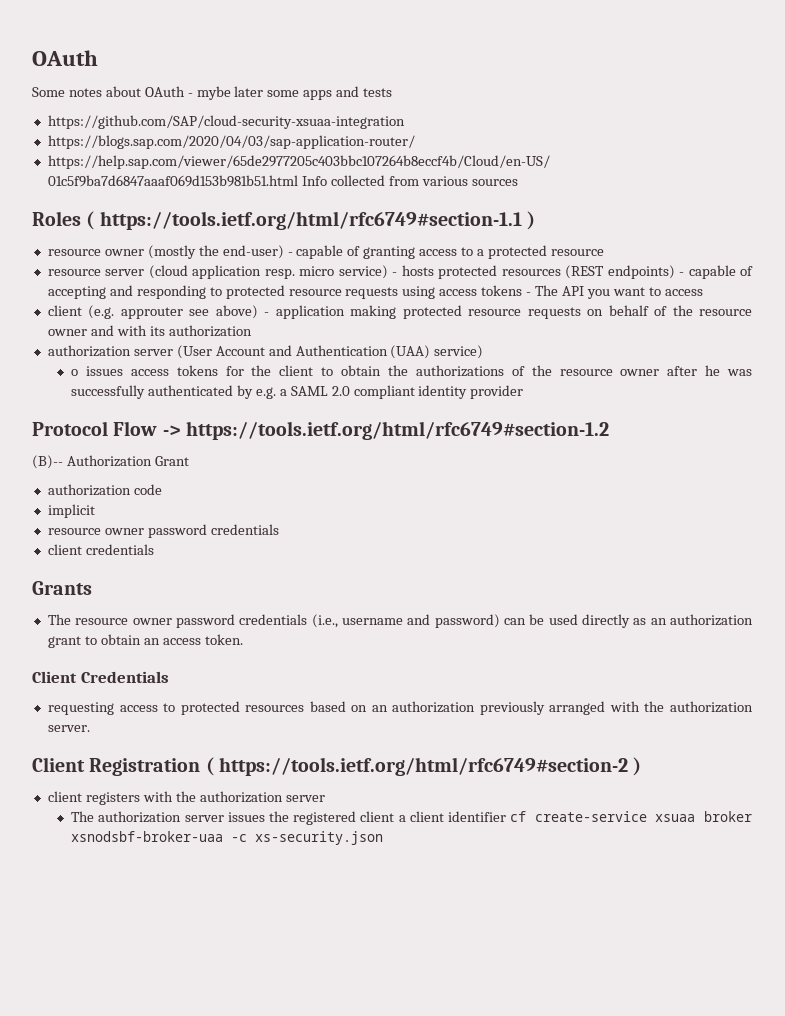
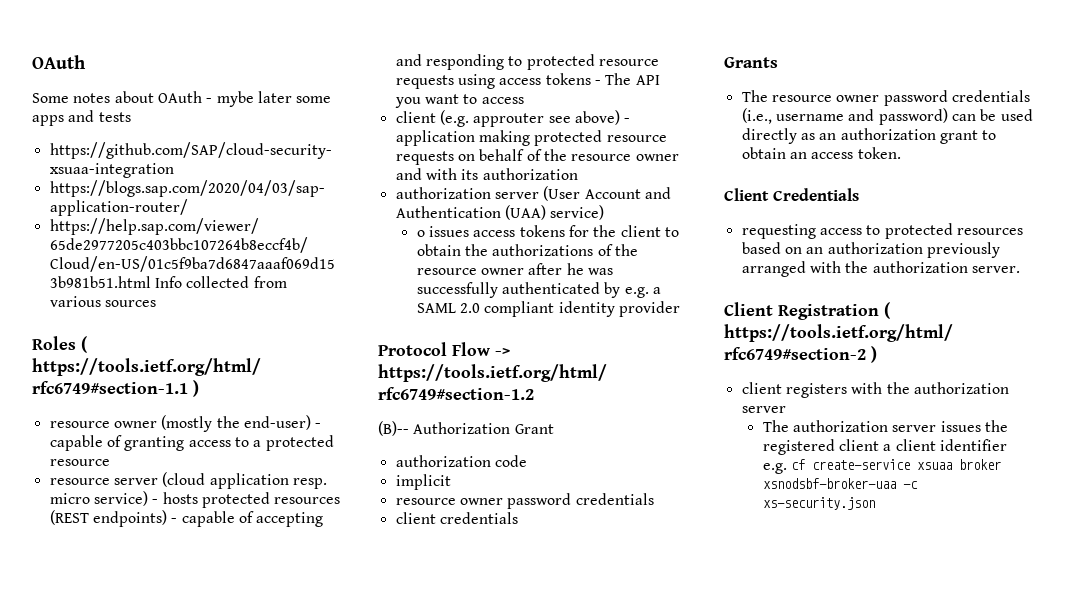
- The authorization server issues the registered client a client identifier cf create-service xsuaa broker xsnodsbf-broker-uaa -c xs-security.json
+ The authorization server issues the registered client a client identifier e.g. cf create-service xsuaa broker xsnodsbf-broker-uaa -c xs-security.json

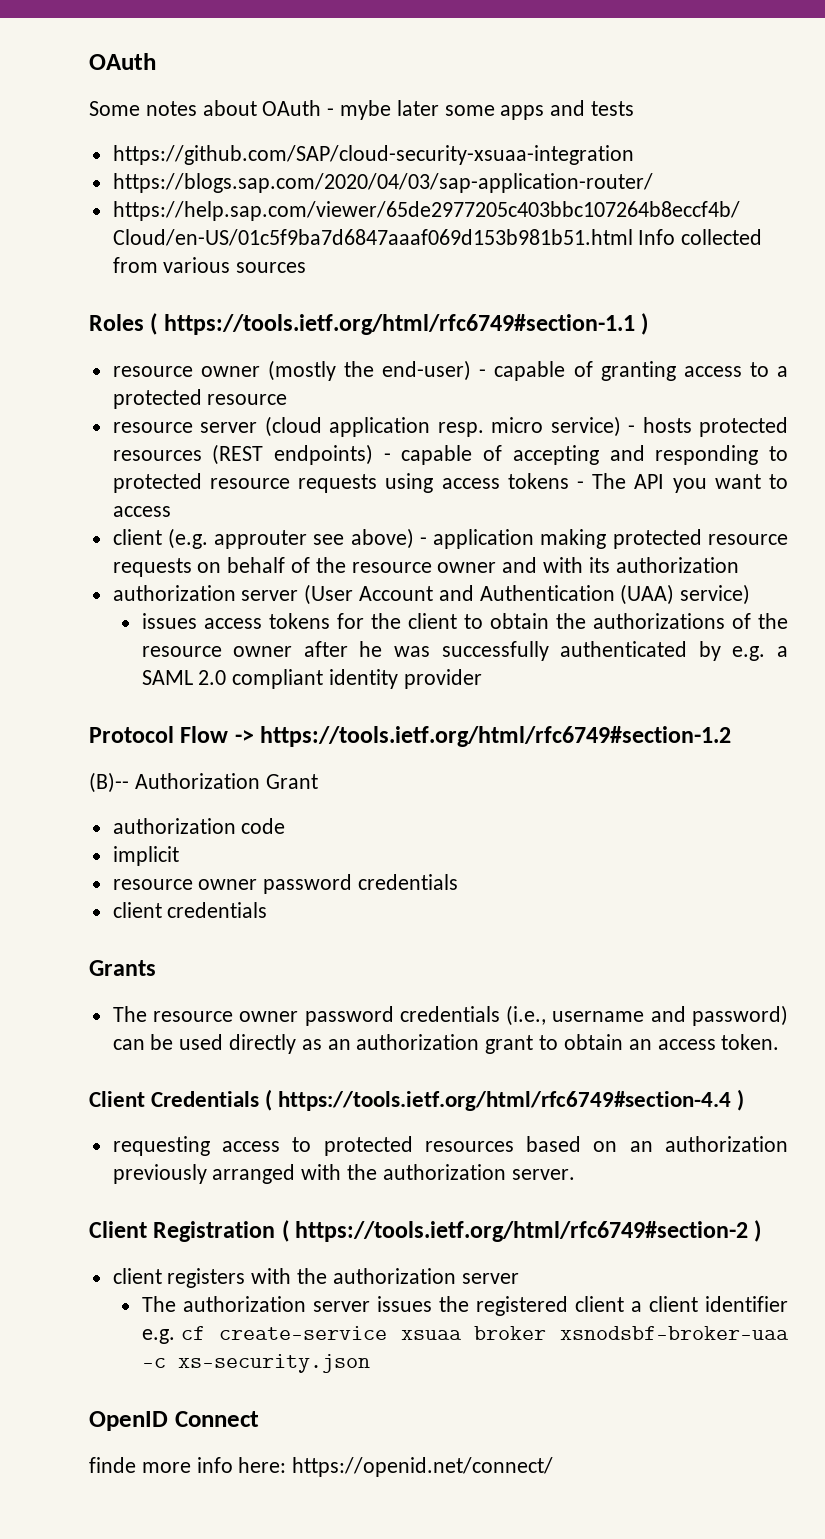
- o issues access tokens for the client to obtain the authorizations of the resource owner after he was successfully authenticated by e.g. a SAML 2.0 compliant identity provider
+ issues access tokens for the client to obtain the authorizations of the resource owner after he was successfully authenticated by e.g. a SAML 2.0 compliant identity provider
- Client Credentials
+ Client Credentials ( https://tools.ietf.org/html/rfc6749#section-4.4 )
+ OpenID Connect
+ finde more info here: https://openid.net/connect/

